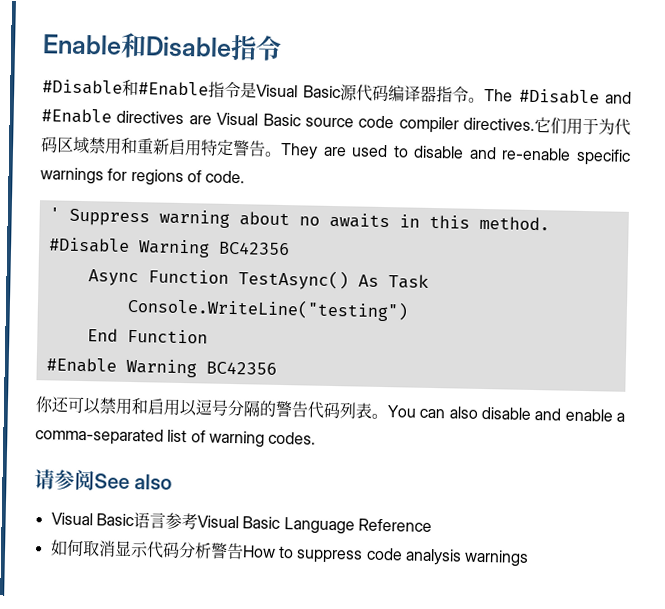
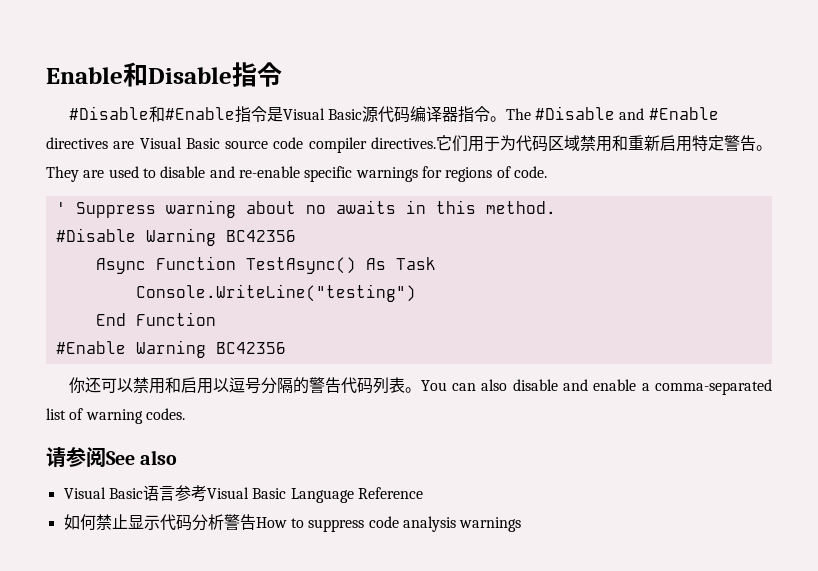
- 如何取消显示代码分析警告How to suppress code analysis warnings
+ 如何禁止显示代码分析警告How to suppress code analysis warnings

